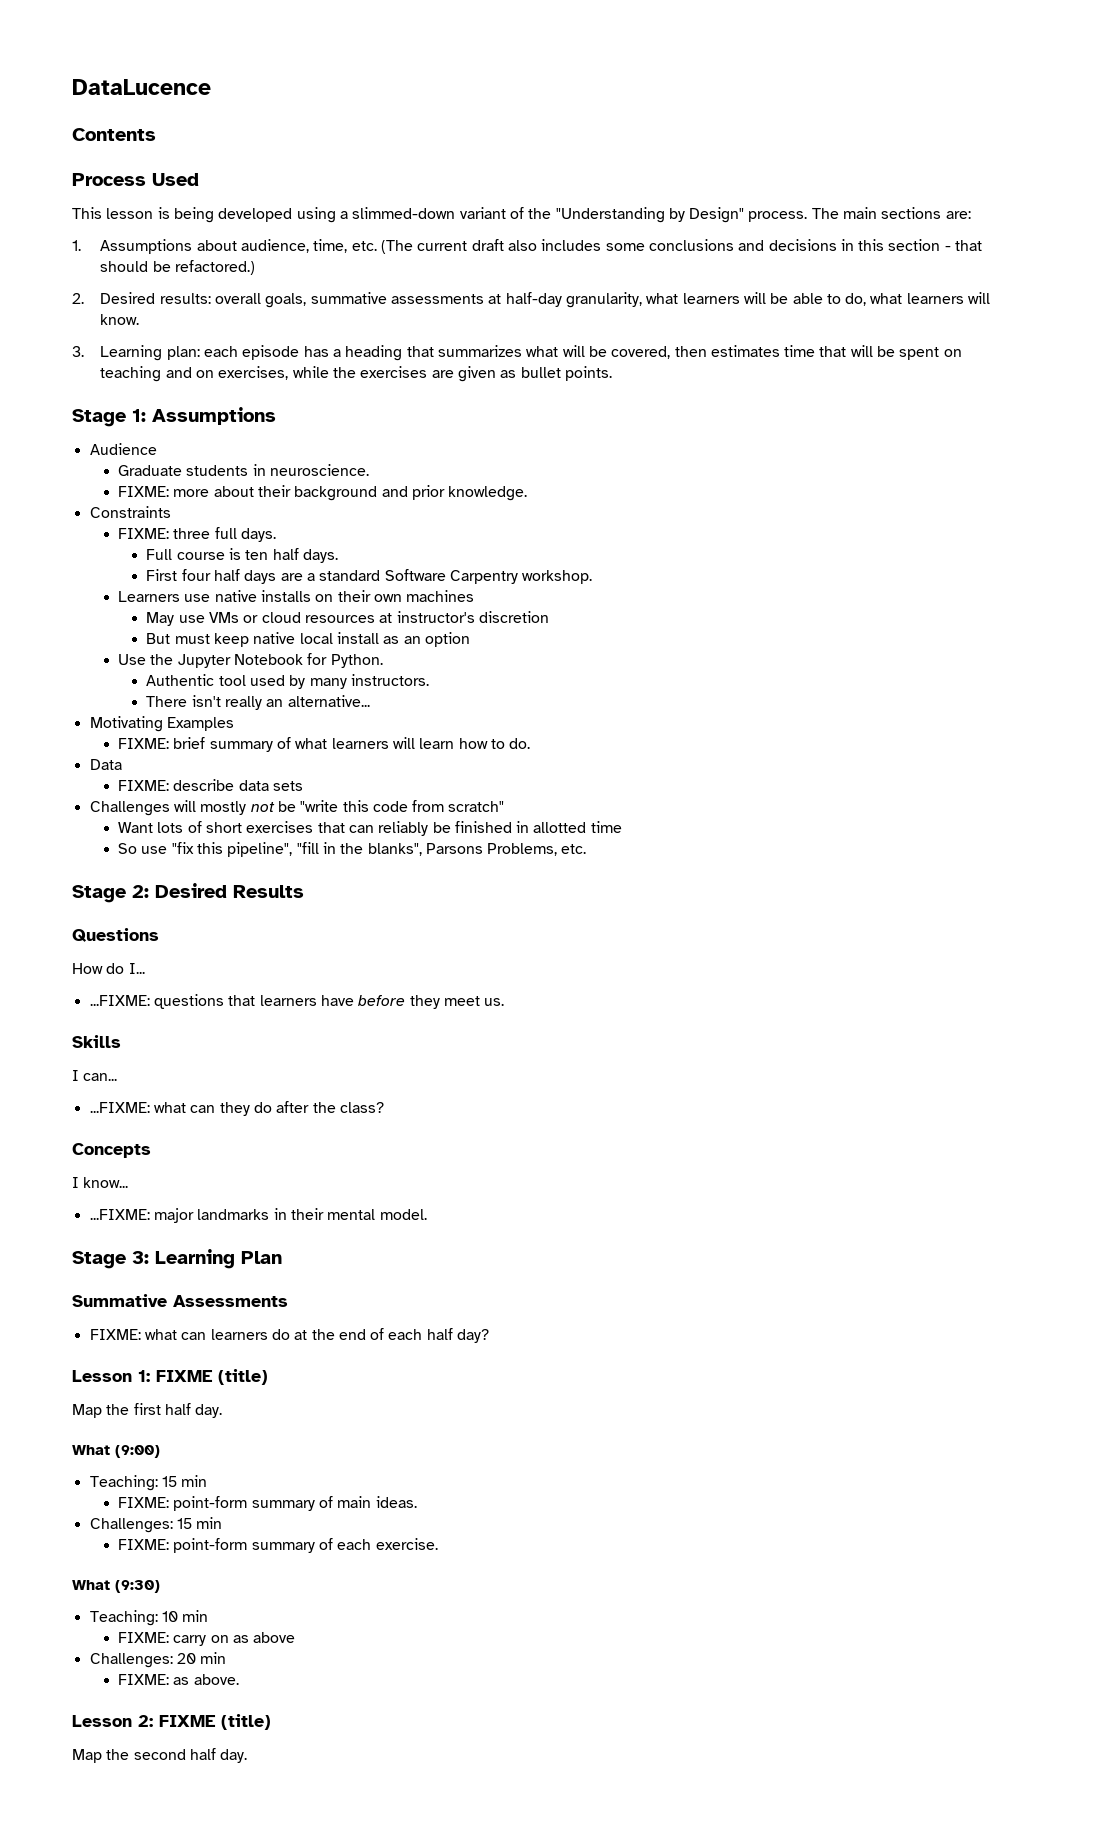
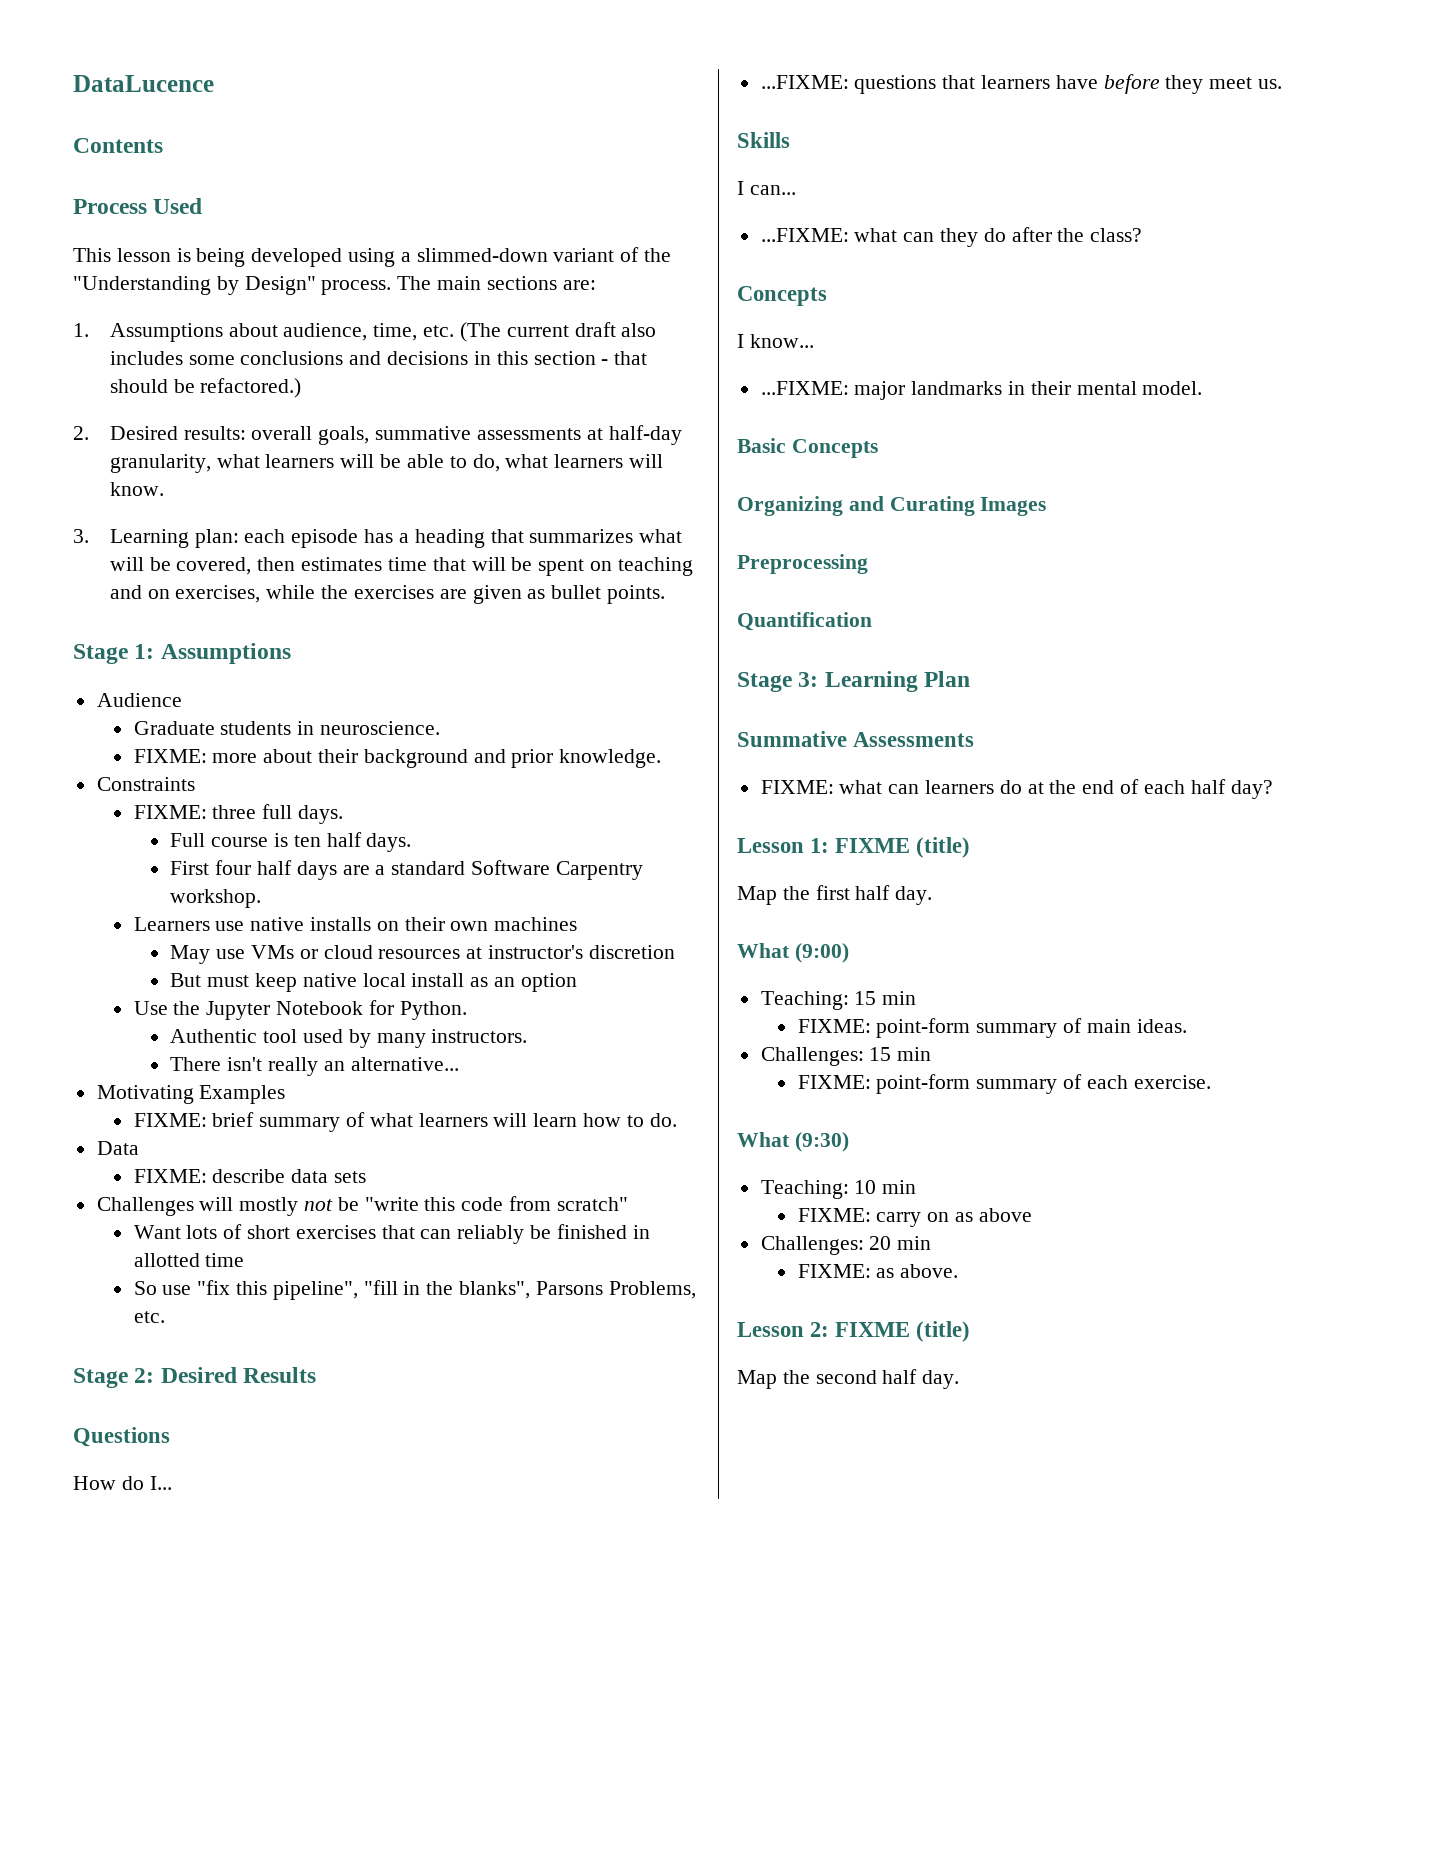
+ Basic Concepts
+ Organizing and Curating Images
+ Preprocessing
+ Quantification

